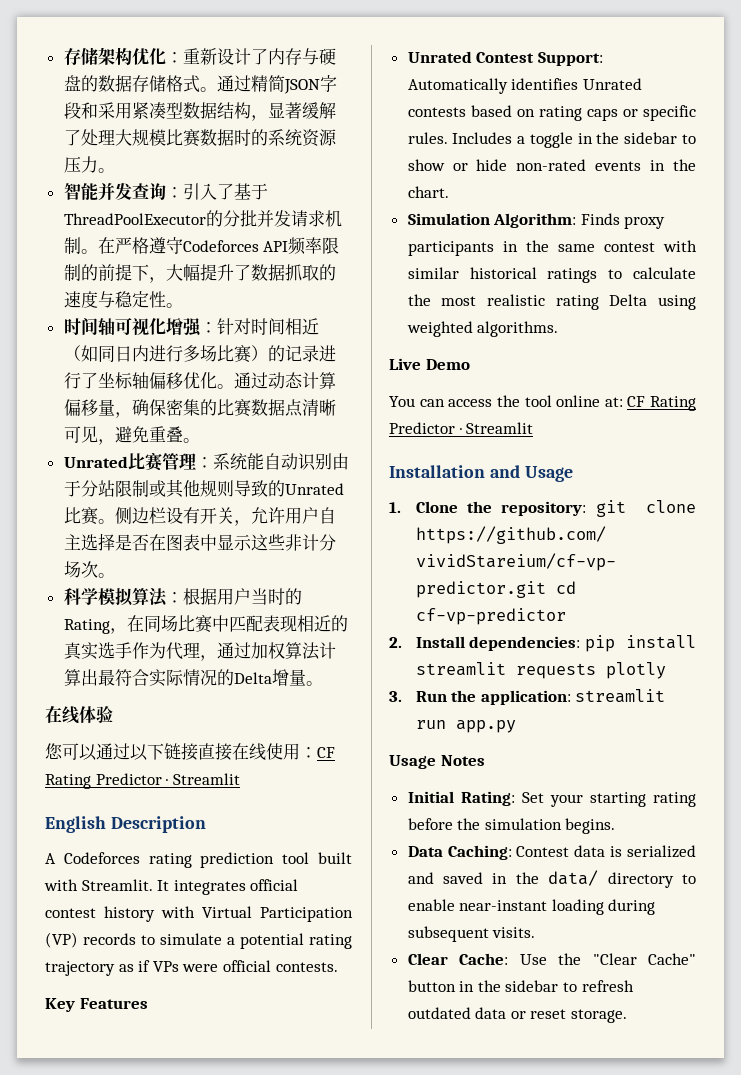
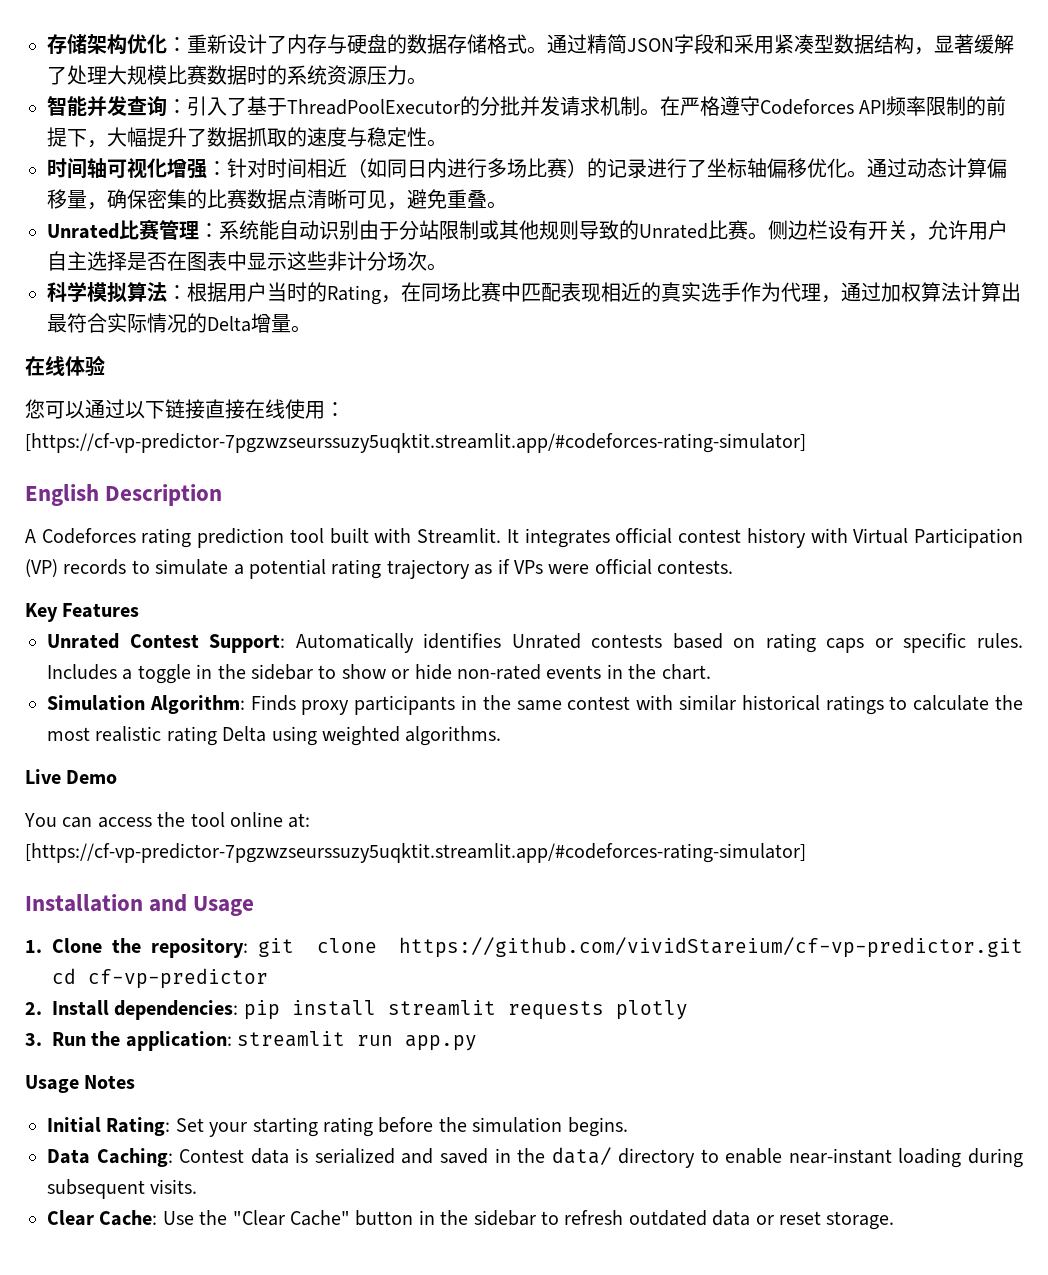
- 您可以通过以下链接直接在线使用：CF Rating Predictor · Streamlit
+ 您可以通过以下链接直接在线使用：[https://cf-vp-predictor-7pgzwzseurssuzy5uqktit.streamlit.app/#codeforces-rating-simulator]
- You can access the tool online at: CF Rating Predictor · Streamlit
+ You can access the tool online at: [https://cf-vp-predictor-7pgzwzseurssuzy5uqktit.streamlit.app/#codeforces-rating-simulator]

